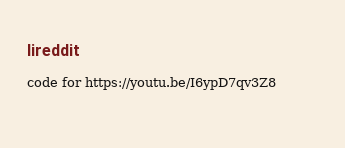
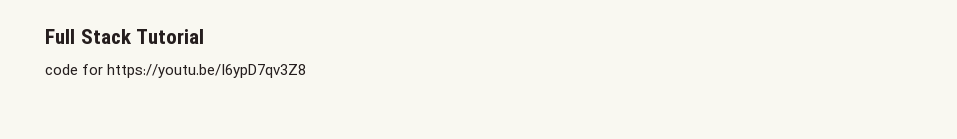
- lireddit
+ Full Stack Tutorial

